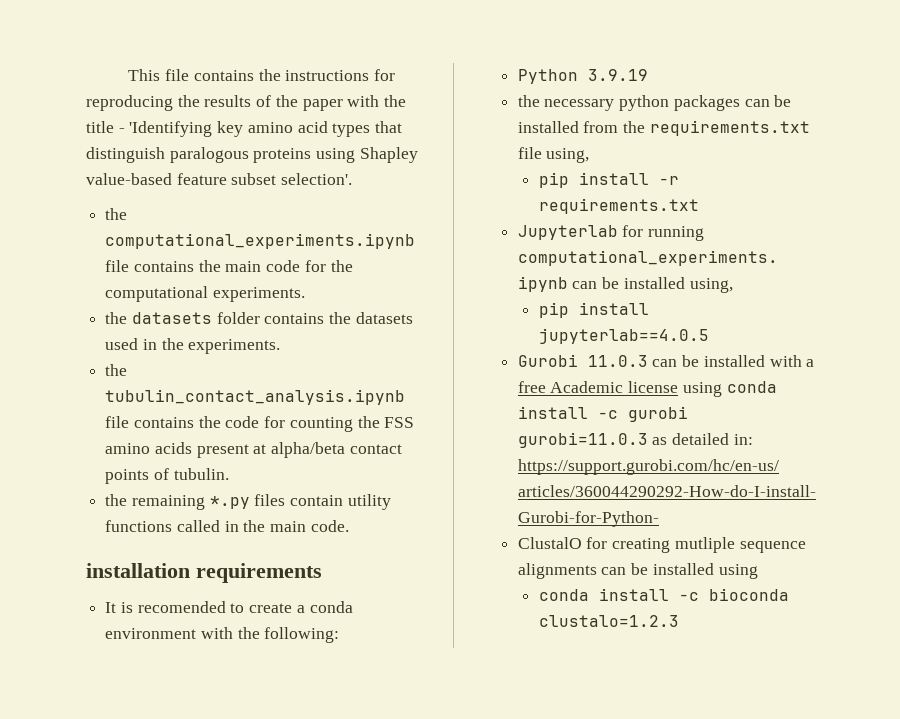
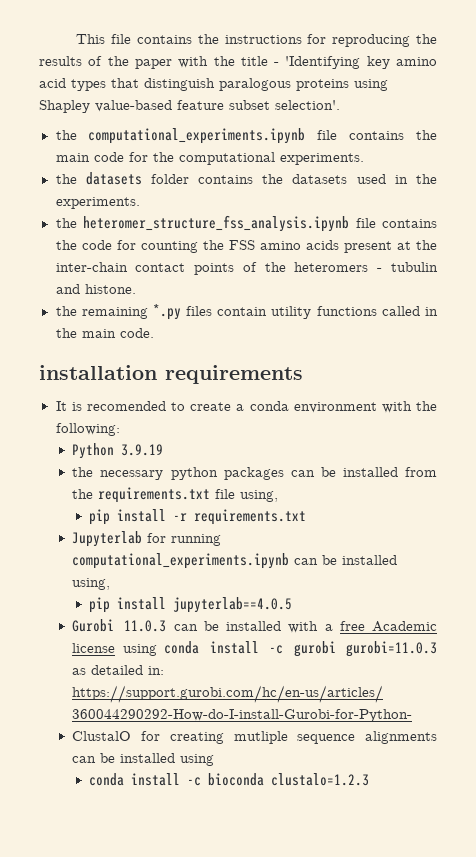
- the tubulin_contact_analysis.ipynb file contains the code for counting the FSS amino acids present at alpha/beta contact points of tubulin.
+ the heteromer_structure_fss_analysis.ipynb file contains the code for counting the FSS amino acids present at the inter-chain contact points of the heteromers - tubulin and histone.

